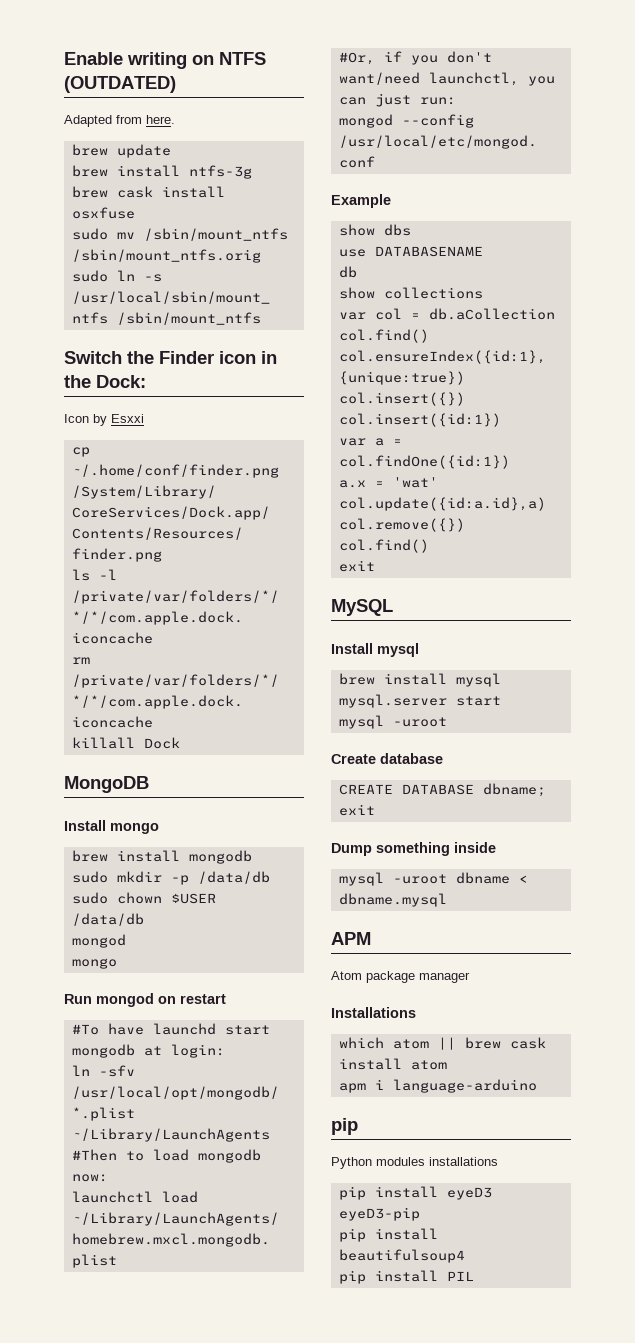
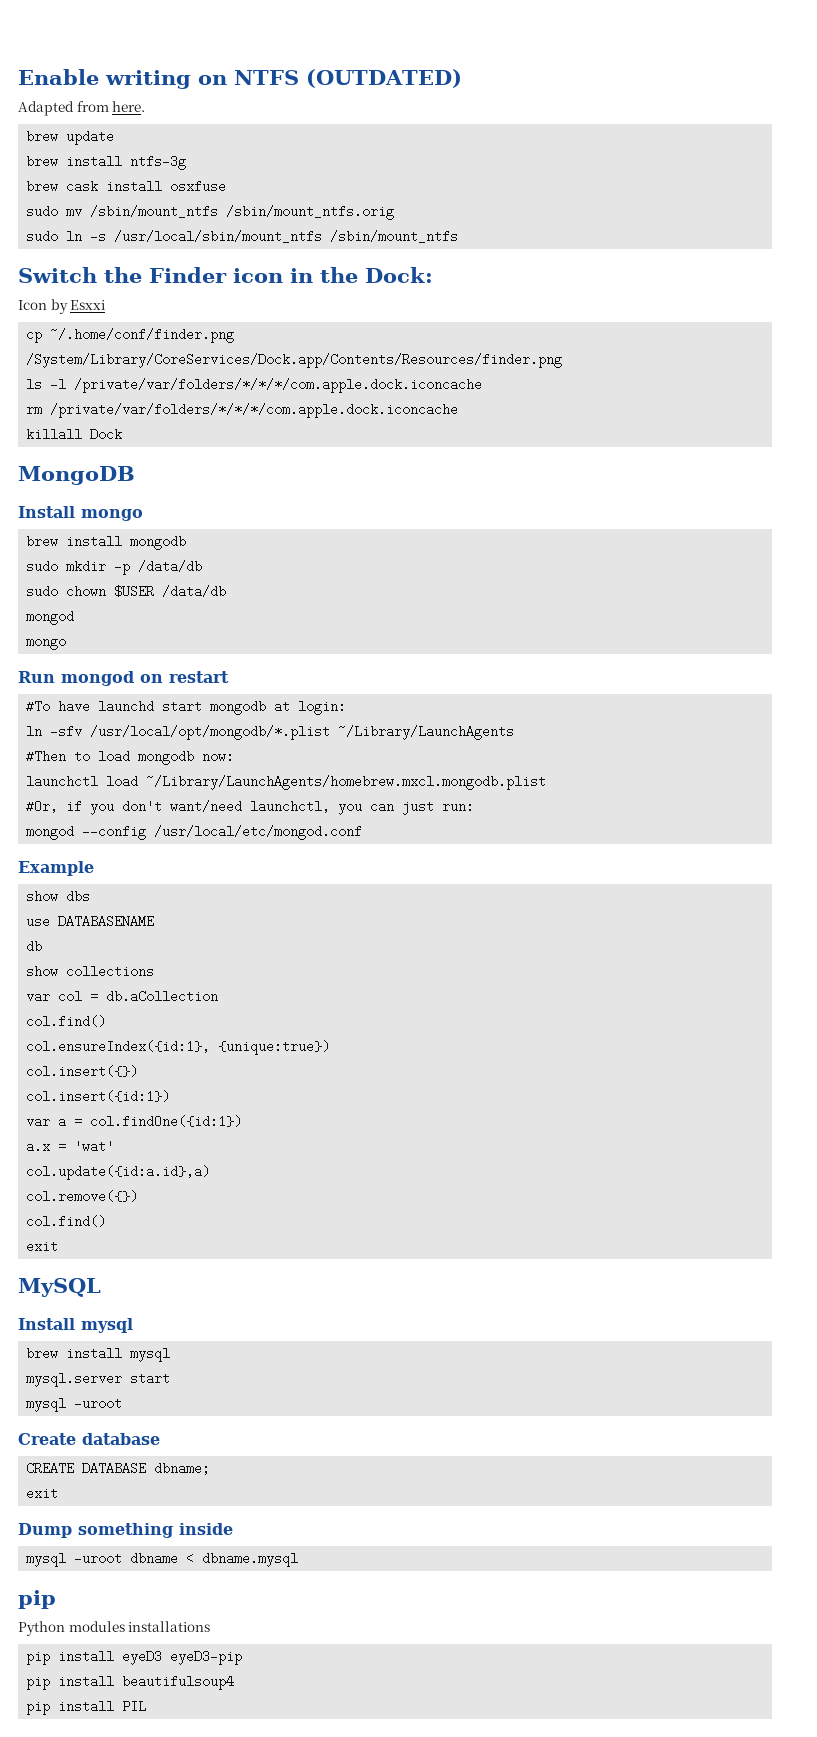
- APM
- Atom package manager
- Installations
- which atom || brew cask install atom
- apm i language-arduino

